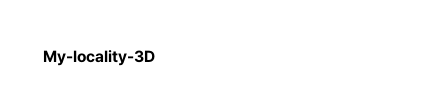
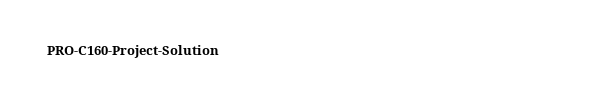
- My-locality-3D
+ PRO-C160-Project-Solution

